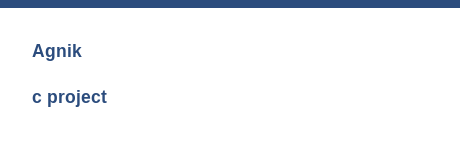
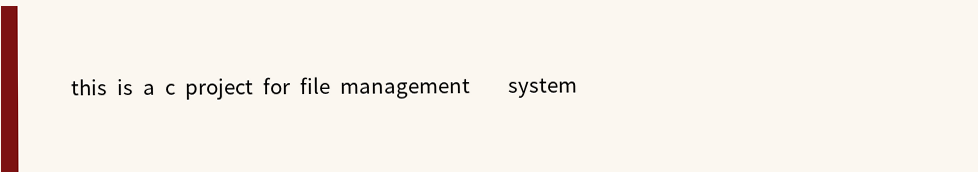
- Agnik
- c project
+ this is a c project for file management system

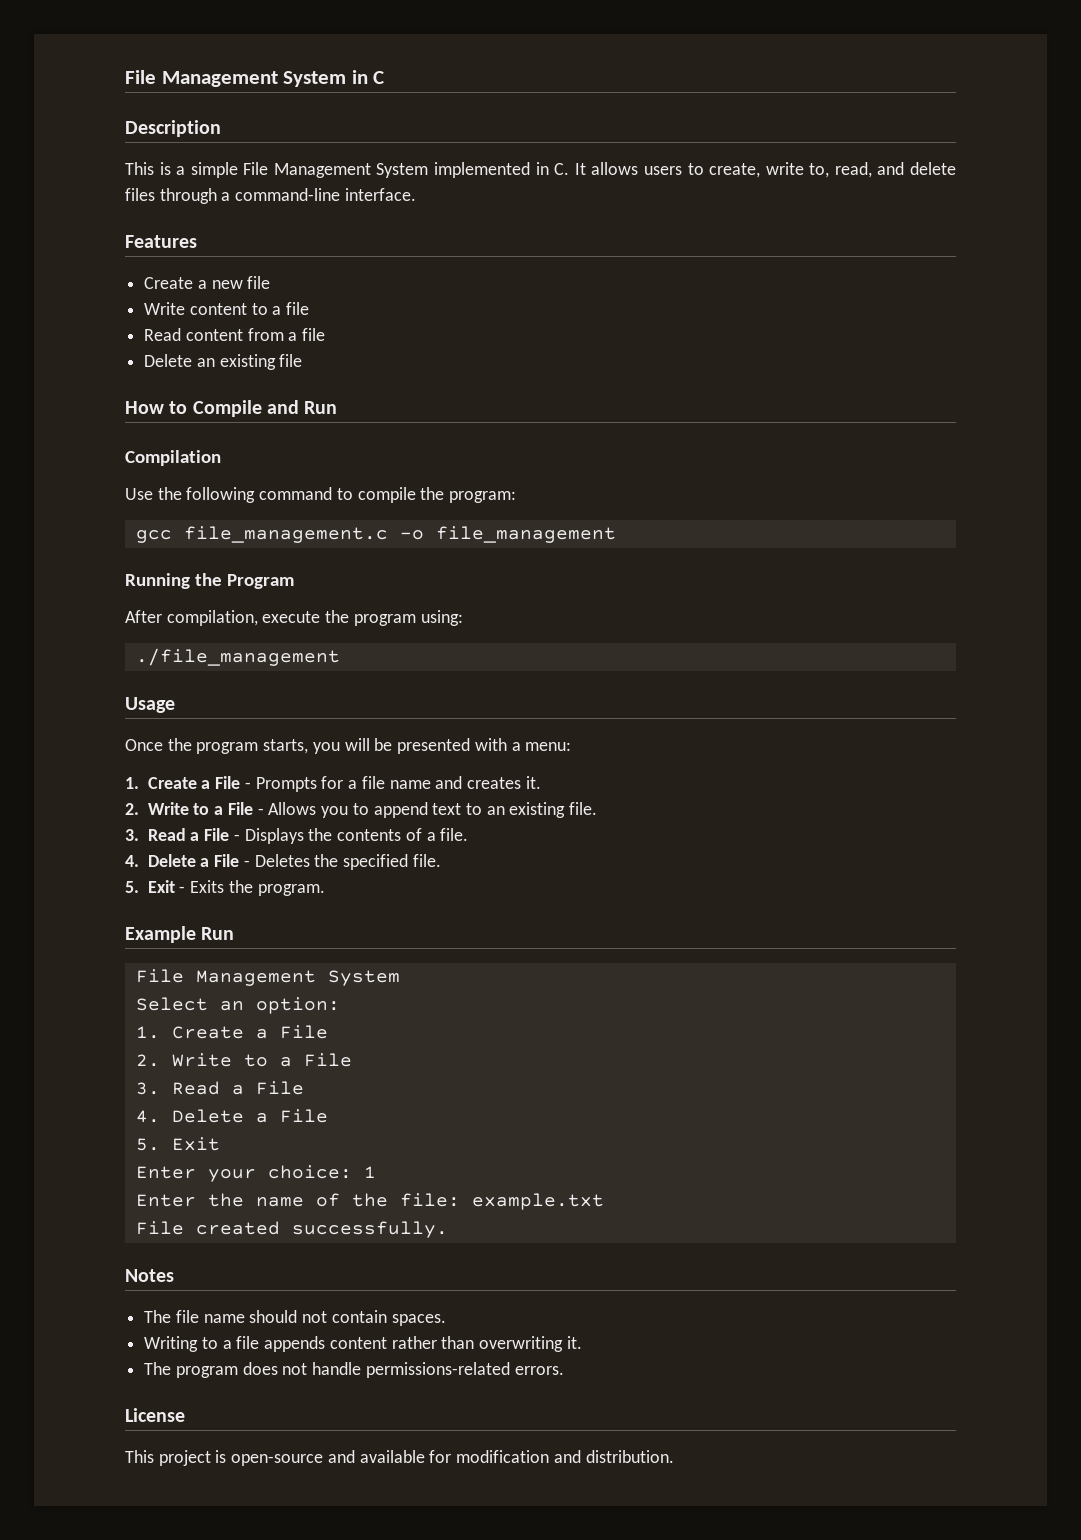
- this is a c project for file management system
+ File Management System in C
+ Description
+ This is a simple File Management System implemented in C. It allows users to create, write to, read, and delete files through a command-line interface.
+ Features
+ Create a new file
+ Write content to a file
+ Read content from a file
+ Delete an existing file
+ How to Compile and Run
+ Compilation
+ Use the following command to compile the program:
+ gcc file_management.c -o file_management
+ Running the Program
+ After compilation, execute the program using:
+ ./file_management
+ Usage
+ Once the program starts, you will be presented with a menu:
+ 1. Create a File - Prompts for a file name and creates it.
+ 2. Write to a File - Allows you to append text to an existing file.
+ 3. Read a File - Displays the contents of a file.
+ 4. Delete a File - Deletes the specified file.
+ 5. Exit - Exits the program.
+ Example Run
+ File Management System
+ Select an option:
+ 1. Create a File
+ 2. Write to a File
+ 3. Read a File
+ 4. Delete a File
+ 5. Exit
+ Enter your choice: 1
+ Enter the name of the file: example.txt
+ File created successfully.
+ Notes
+ The file name should not contain spaces.
+ Writing to a file appends content rather than overwriting it.
+ The program does not handle permissions-related errors.
+ License
+ This project is open-source and available for modification and distribution.

